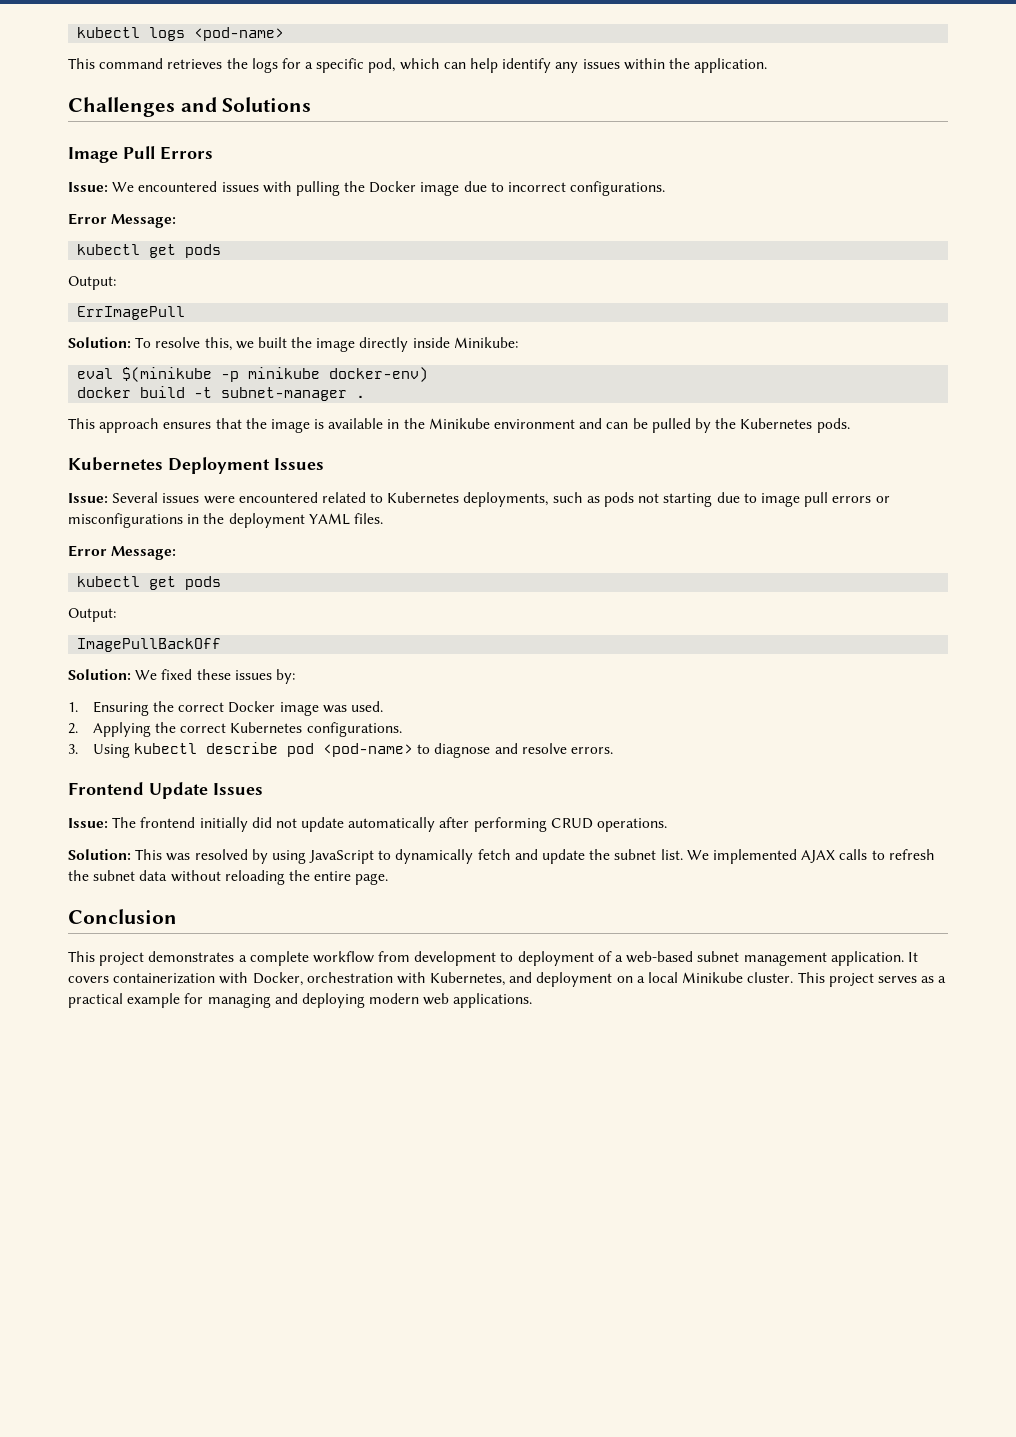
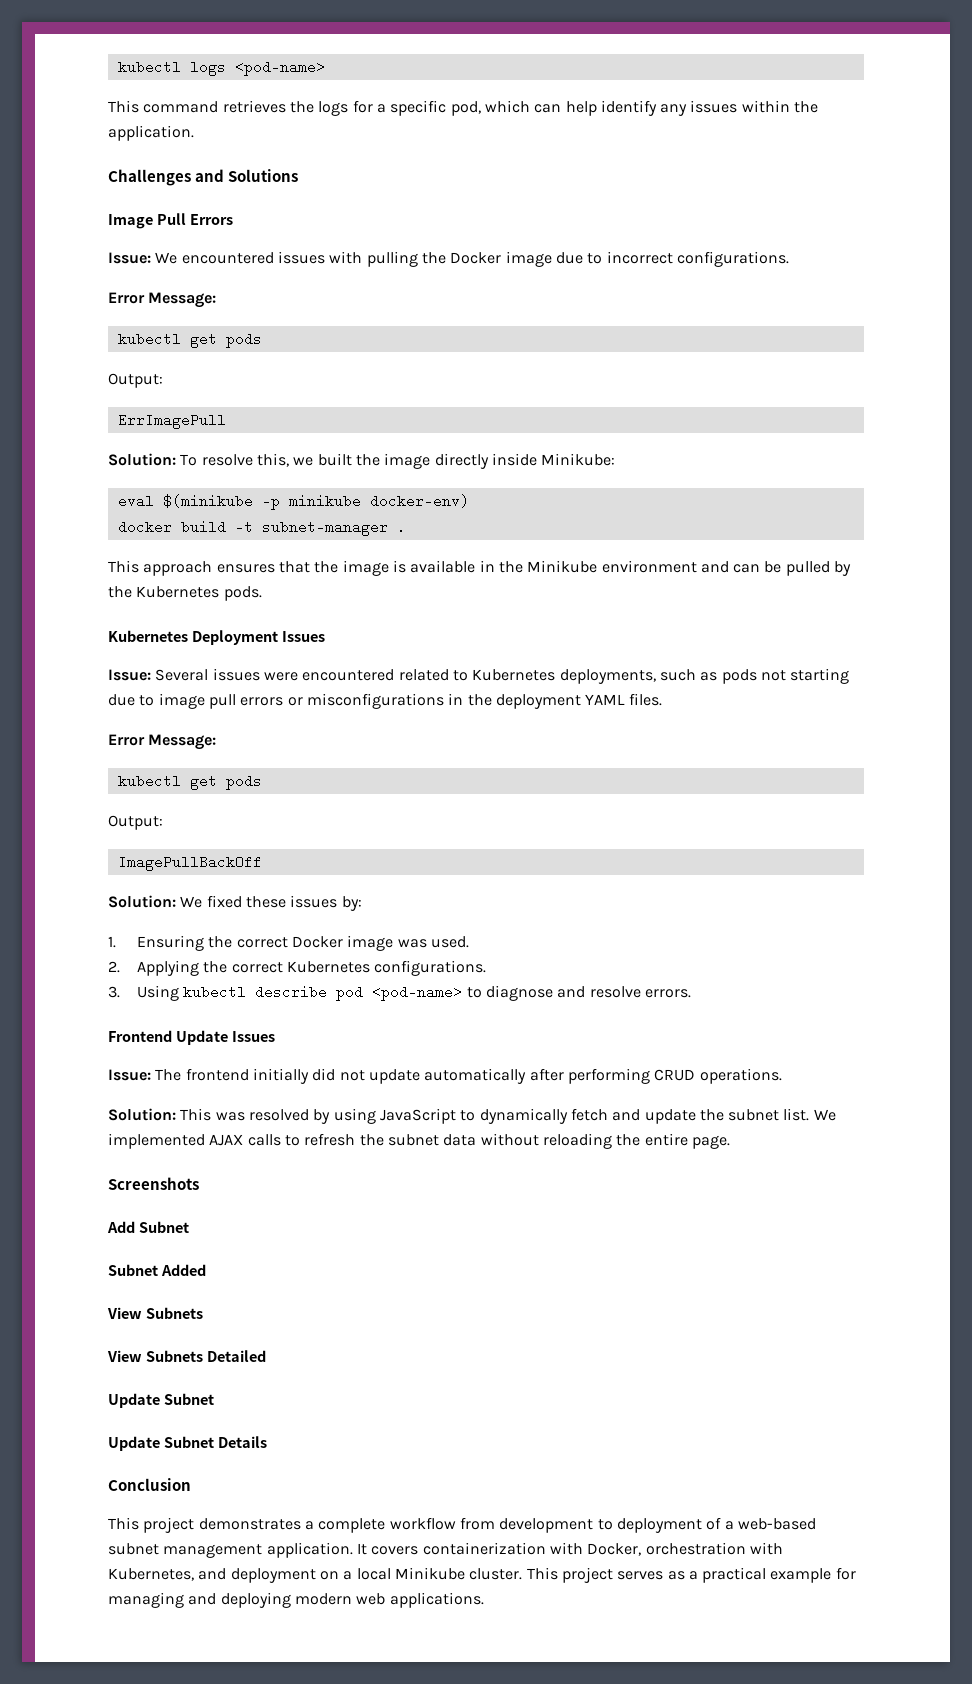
+ Screenshots
+ Add Subnet
+ Subnet Added
+ View Subnets
+ View Subnets Detailed
+ Update Subnet
+ Update Subnet Details

